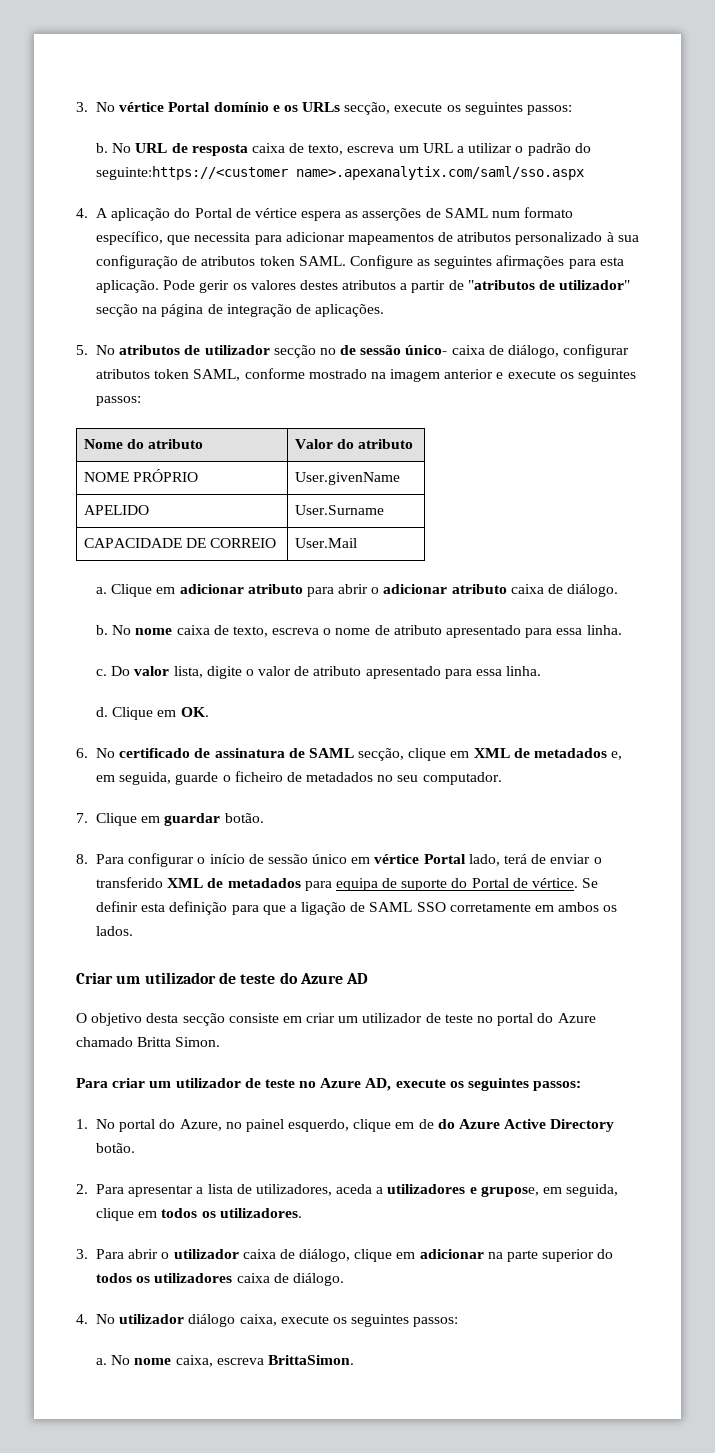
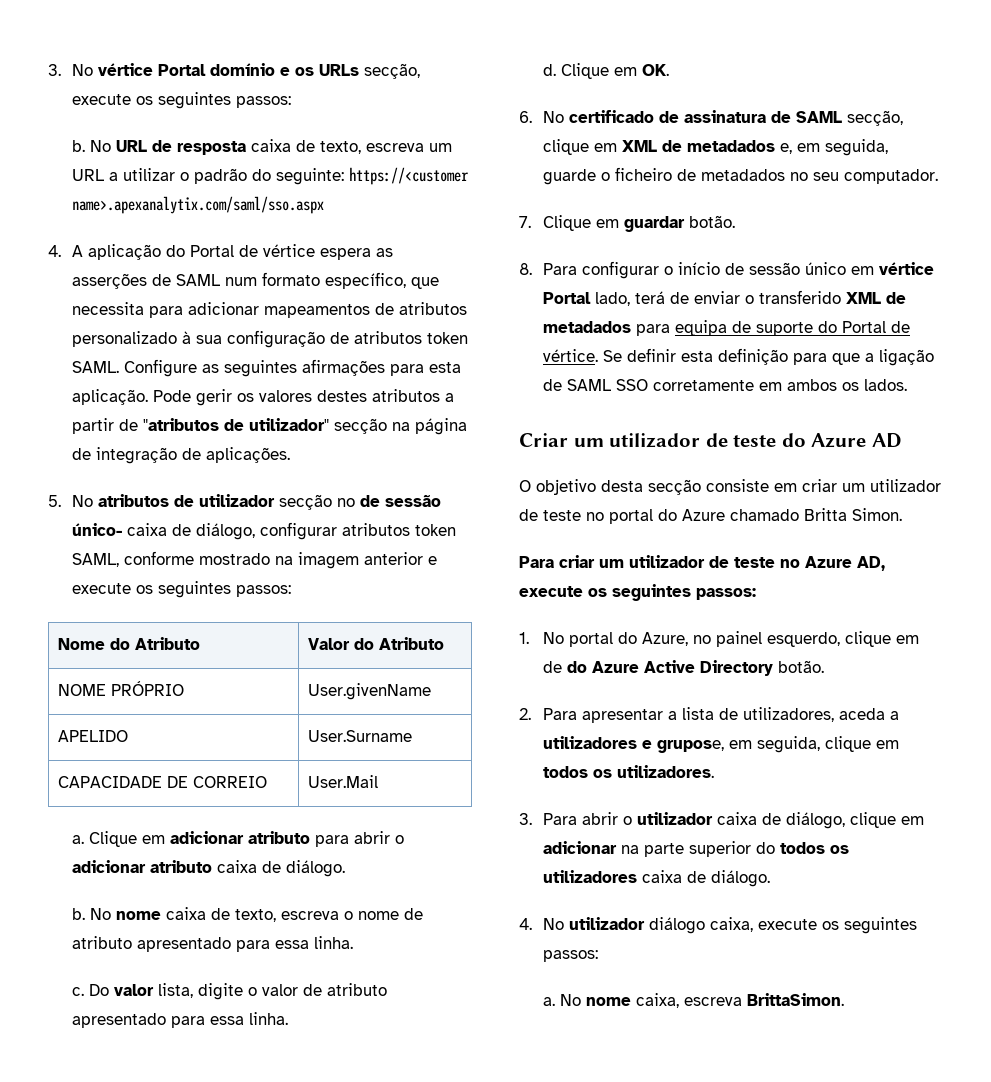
- No URL de resposta caixa de texto, escreva um URL a utilizar o padrão do seguinte:https://<customer name>.apexanalytix.com/saml/sso.aspx
+ No URL de resposta caixa de texto, escreva um URL a utilizar o padrão do seguinte: https://<customer name>.apexanalytix.com/saml/sso.aspx
- Nome do atributo | Valor do atributo
+ Nome do Atributo | Valor do Atributo

